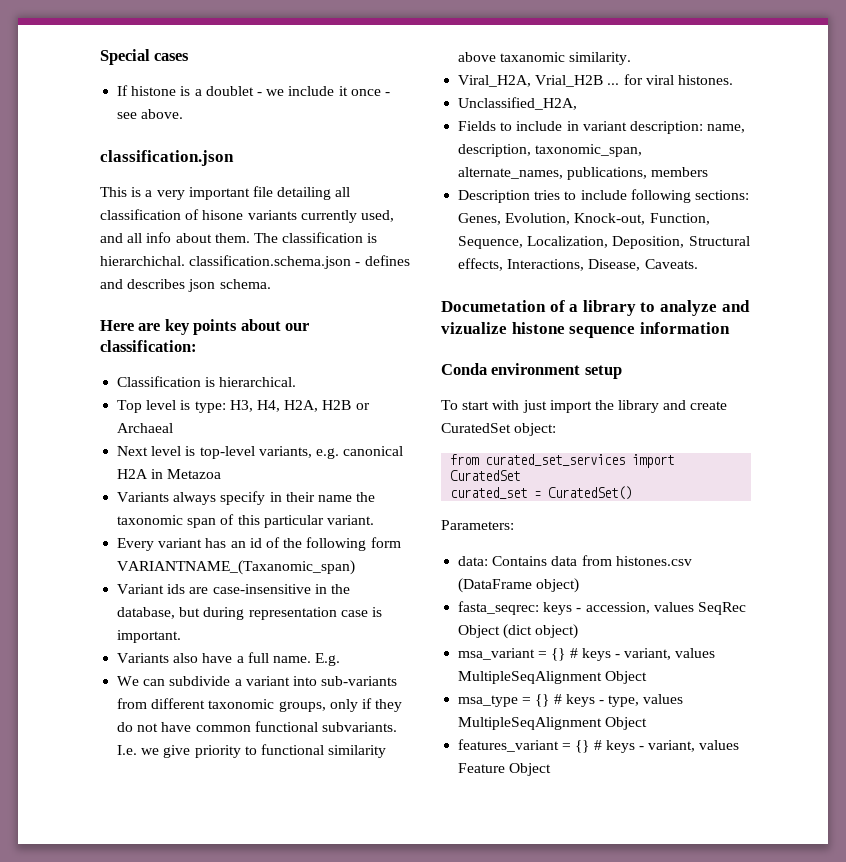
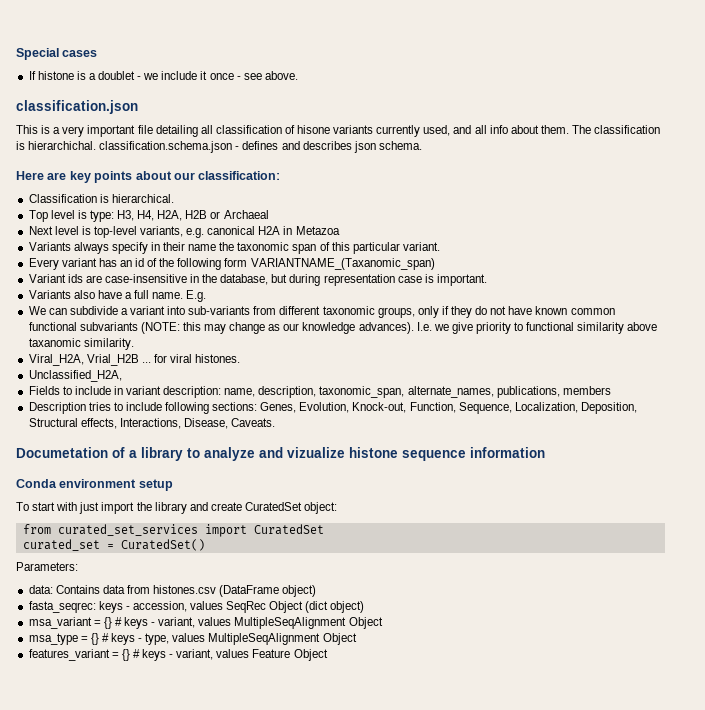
- We can subdivide a variant into sub-variants from different taxonomic groups, only if they do not have common functional subvariants.
+ We can subdivide a variant into sub-variants from different taxonomic groups, only if they do not have known common functional subvariants (NOTE: this may change as our knowledge advances).

